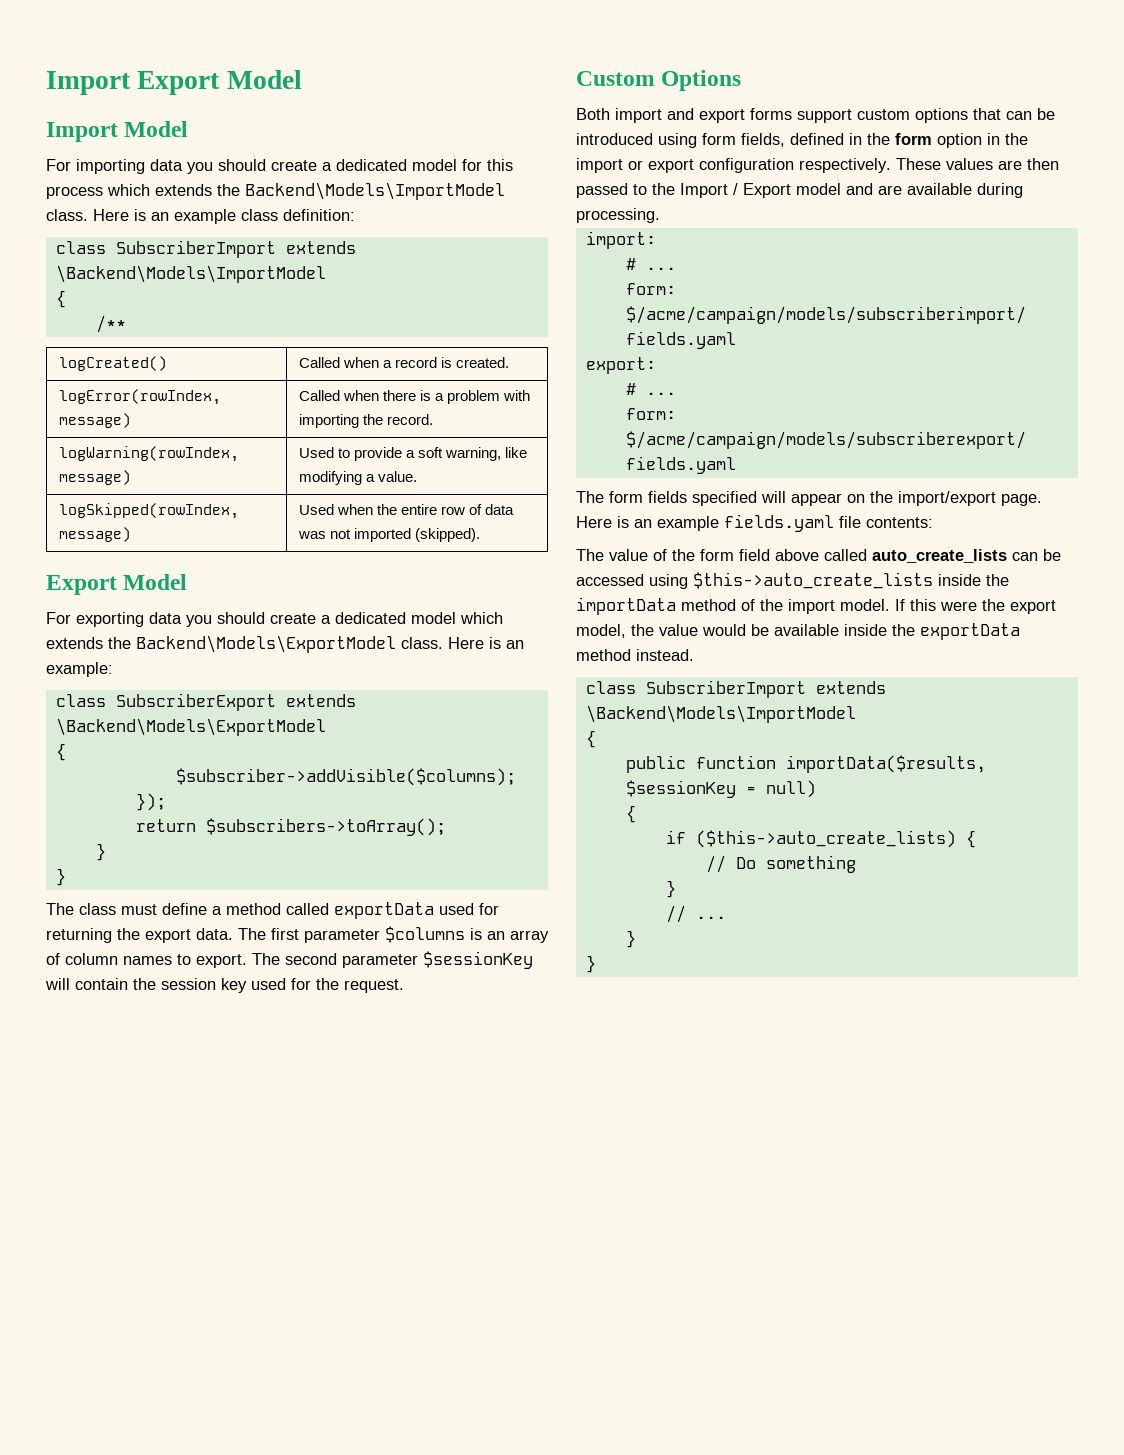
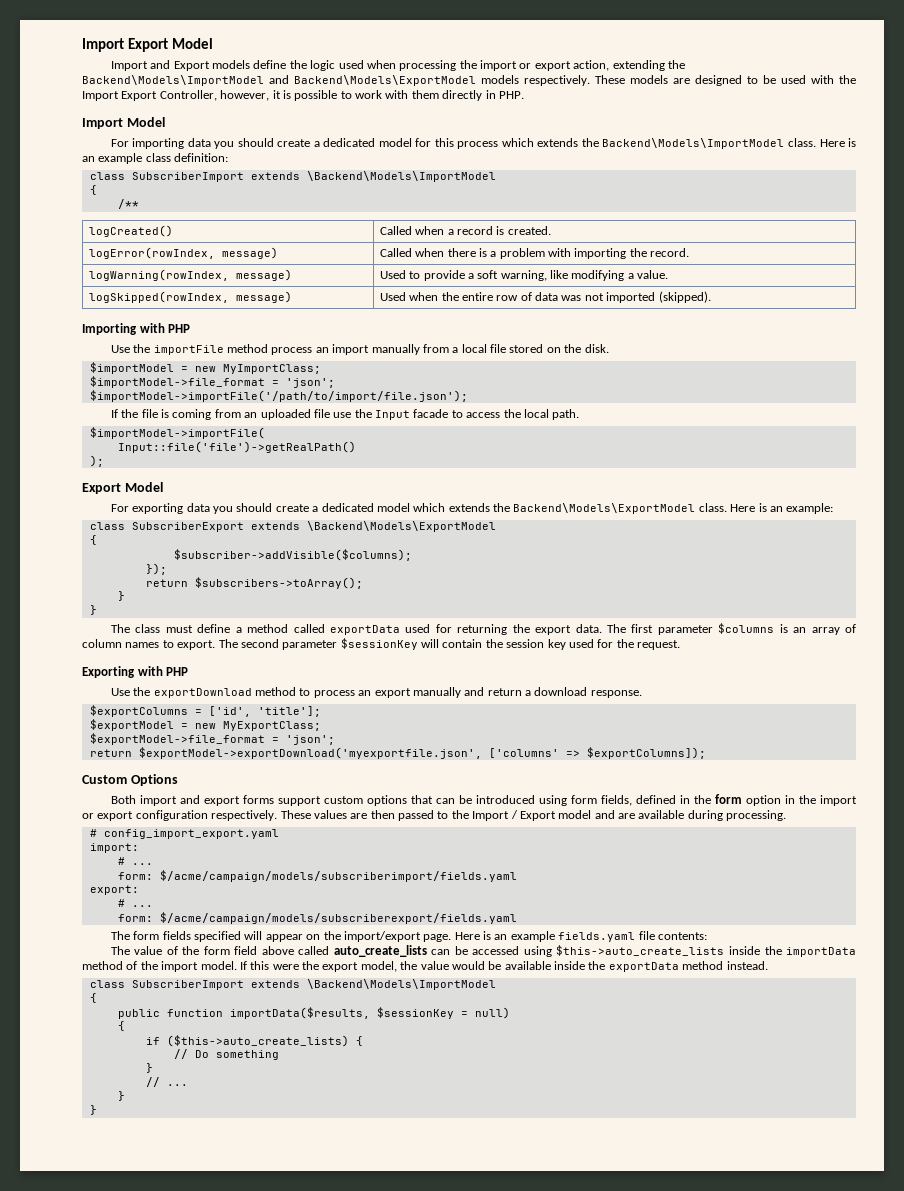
+ Import and Export models define the logic used when processing the import or export action, extending the Backend\Models\ImportModel and Backend\Models\ExportModel models respectively. These models are designed to be used with the Import Export Controller, however, it is possible to work with them directly in PHP.
+ Importing with PHP
+ Use the importFile method process an import manually from a local file stored on the disk.
+ $importModel = new MyImportClass;
+ $importModel->file_format = 'json';
+ $importModel->importFile('/path/to/import/file.json');
+ If the file is coming from an uploaded file use the Input facade to access the local path.
+ $importModel->importFile(
+ Input::file('file')->getRealPath()
+ );
+ Exporting with PHP
+ Use the exportDownload method to process an export manually and return a download response.
+ $exportColumns = ['id', 'title'];
+ $exportModel = new MyExportClass;
+ $exportModel->file_format = 'json';
+ return $exportModel->exportDownload('myexportfile.json', ['columns' => $exportColumns]);
+ # config_import_export.yaml

